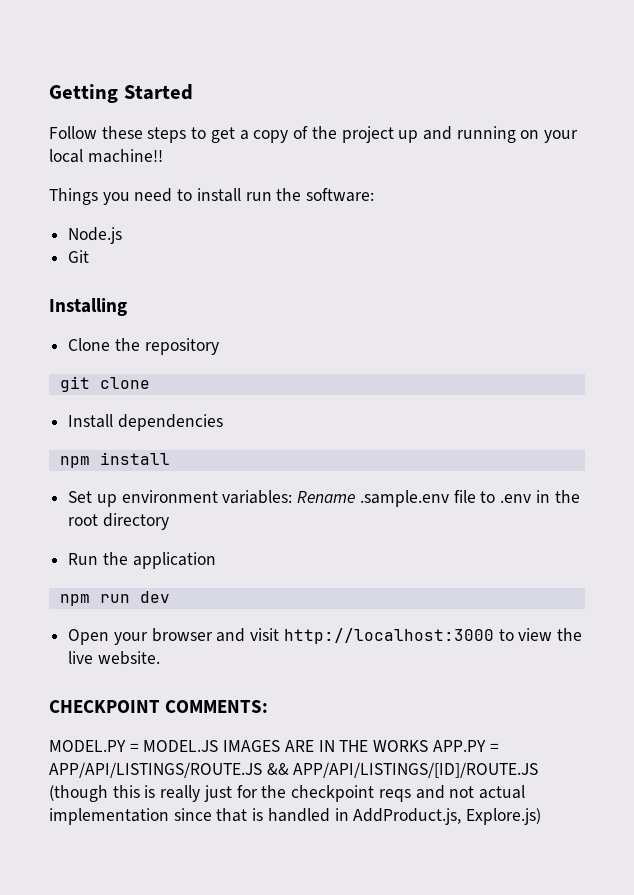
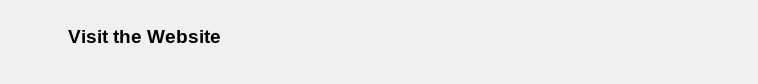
- Getting Started
- Follow these steps to get a copy of the project up and running on your local machine!!
- Things you need to install run the software:
- Node.js
- Git
- Installing
- Clone the repository
- git clone
- Install dependencies
- npm install
- Set up environment variables: Rename .sample.env file to .env in the root directory
- Run the application
- npm run dev
- Open your browser and visit http://localhost:3000 to view the live website.
- CHECKPOINT COMMENTS:
- MODEL.PY = MODEL.JS IMAGES ARE IN THE WORKS APP.PY = APP/API/LISTINGS/ROUTE.JS && APP/API/LISTINGS/[ID]/ROUTE.JS (though this is really just for the checkpoint reqs and not actual implementation since that is handled in AddProduct.js, Explore.js)
+ Visit the Website

